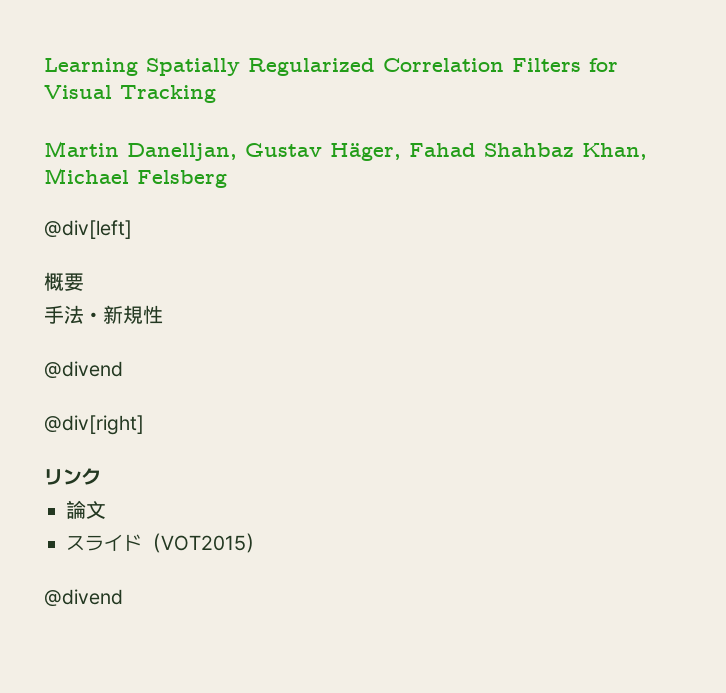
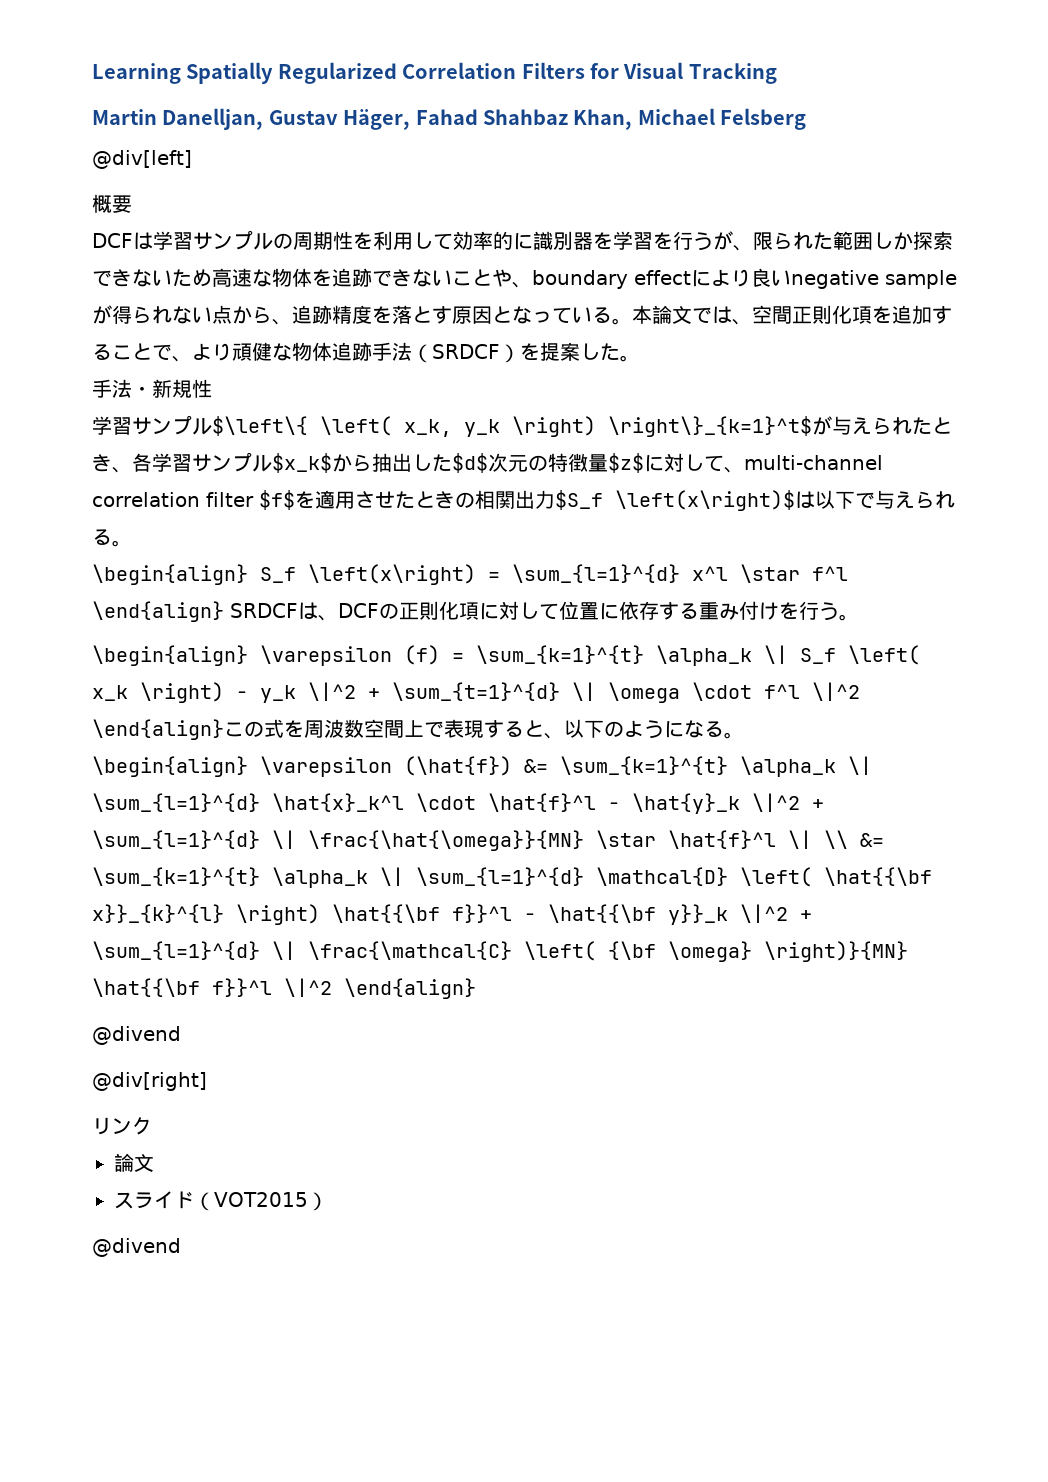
+ DCFは学習サンプルの周期性を利用して効率的に識別器を学習を行うが、限られた範囲しか探索できないため高速な物体を追跡できないことや、boundary effectにより良いnegative sampleが得られない点から、追跡精度を落とす原因となっている。本論文では、空間正則化項を追加することで、より頑健な物体追跡手法（SRDCF）を提案した。
  手法・新規性
+ 学習サンプル$\left\{ \left( x_k, y_k \right) \right\}_{k=1}^t$が与えられたとき、各学習サンプル$x_k$から抽出した$d$次元の特徴量$z$に対して、multi-channel correlation filter $f$を適用させたときの相関出力$S_f \left(x\right)$は以下で与えられる。
+ \begin{align} S_f \left(x\right) = \sum_{l=1}^{d} x^l \star f^l \end{align} SRDCFは、DCFの正則化項に対して位置に依存する重み付けを行う。
+ \begin{align} \varepsilon (f) = \sum_{k=1}^{t} \alpha_k \| S_f \left( x_k \right) - y_k \|^2 + \sum_{t=1}^{d} \| \omega \cdot f^l \|^2 \end{align}この式を周波数空間上で表現すると、以下のようになる。
+ \begin{align} \varepsilon (\hat{f}) &= \sum_{k=1}^{t} \alpha_k \| \sum_{l=1}^{d} \hat{x}_k^l \cdot \hat{f}^l - \hat{y}_k \|^2 + \sum_{l=1}^{d} \| \frac{\hat{\omega}}{MN} \star \hat{f}^l \| \\ &= \sum_{k=1}^{t} \alpha_k \| \sum_{l=1}^{d} \mathcal{D} \left( \hat{{\bf x}}_{k}^{l} \right) \hat{{\bf f}}^l - \hat{{\bf y}}_k \|^2 + \sum_{l=1}^{d} \| \frac{\mathcal{C} \left( {\bf \omega} \right)}{MN} \hat{{\bf f}}^l \|^2 \end{align}

